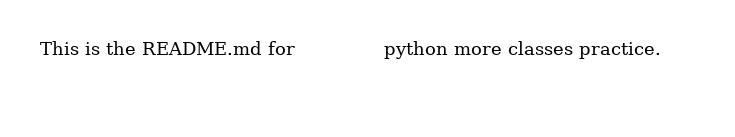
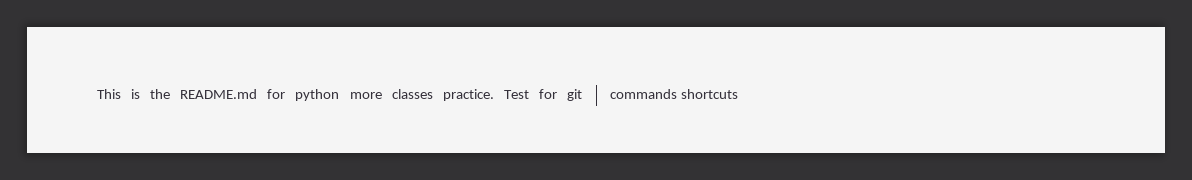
+ Test for git commands shortcuts

